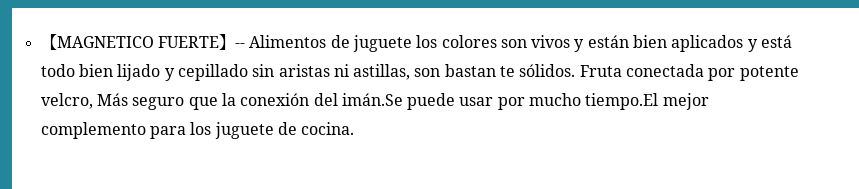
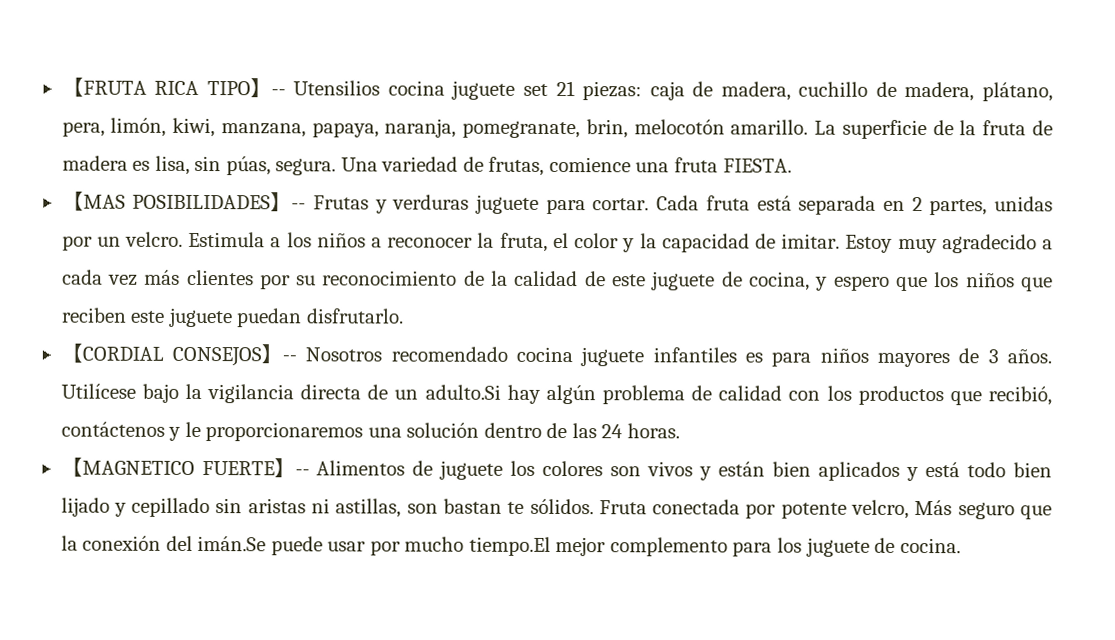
+ 【FRUTA RICA TIPO】-- Utensilios cocina juguete set 21 piezas: caja de madera, cuchillo de madera, plátano, pera, limón, kiwi, manzana, papaya, naranja, pomegranate, brin, melocotón amarillo. La superficie de la fruta de madera es lisa, sin púas, segura. Una variedad de frutas, comience una fruta FIESTA.
+ 【MAS POSIBILIDADES】-- Frutas y verduras juguete para cortar. Cada fruta está separada en 2 partes, unidas por un velcro. Estimula a los niños a reconocer la fruta, el color y la capacidad de imitar. Estoy muy agradecido a cada vez más clientes por su reconocimiento de la calidad de este juguete de cocina, y espero que los niños que reciben este juguete puedan disfrutarlo.
+ 【CORDIAL CONSEJOS】-- Nosotros recomendado cocina juguete infantiles es para niños mayores de 3 años. Utilícese bajo la vigilancia directa de un adulto.Si hay algún problema de calidad con los productos que recibió, contáctenos y le proporcionaremos una solución dentro de las 24 horas.

